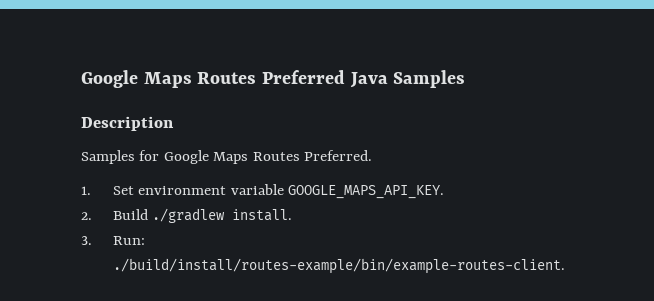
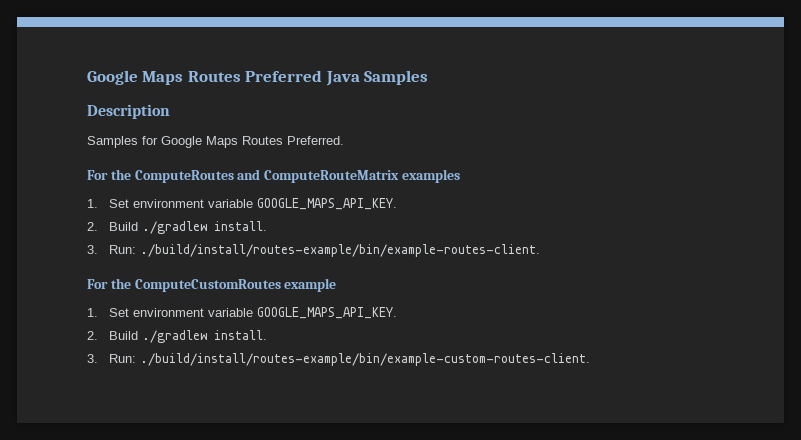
+ For the ComputeRoutes and ComputeRouteMatrix examples
+ For the ComputeCustomRoutes example
+ 1. Set environment variable GOOGLE_MAPS_API_KEY.
+ 2. Build ./gradlew install.
+ 3. Run: ./build/install/routes-example/bin/example-custom-routes-client.

